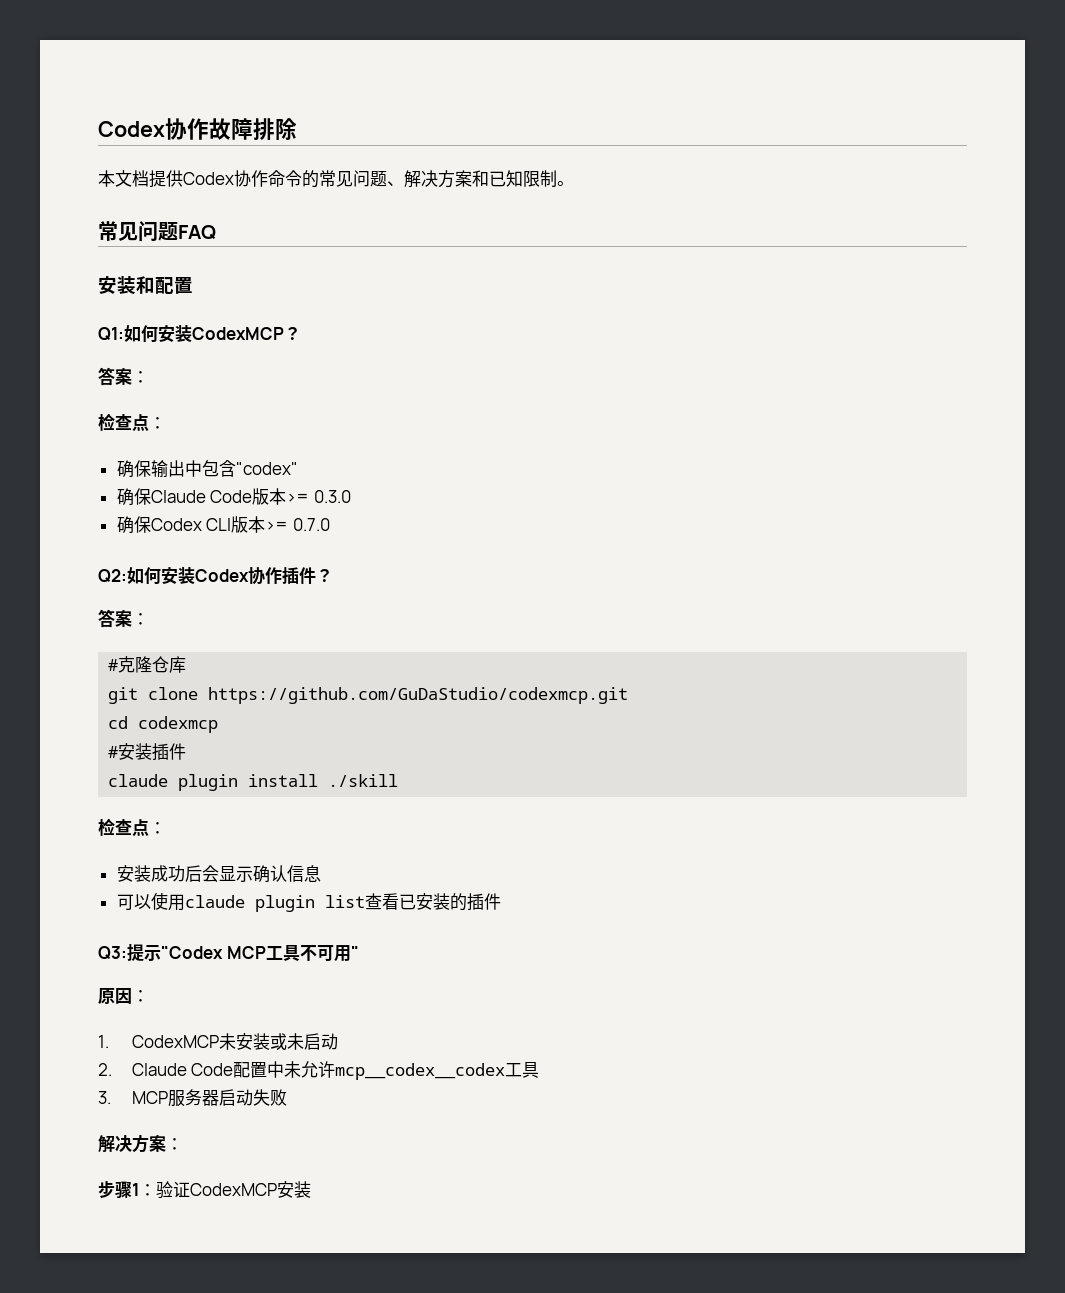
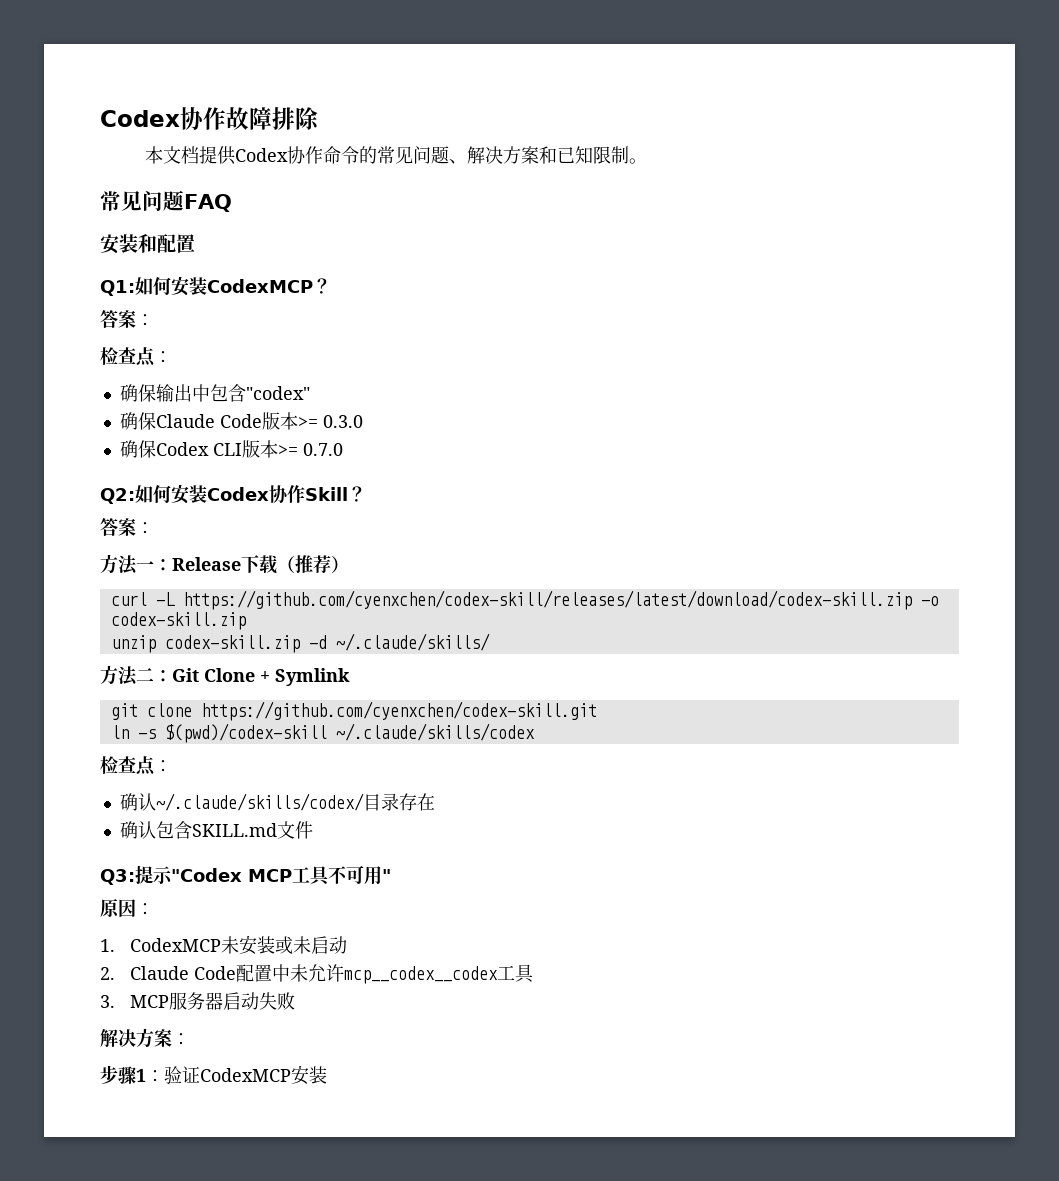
- Q2:如何安装Codex协作插件？
+ Q2:如何安装Codex协作Skill？
  答案：
- #克隆仓库
- git clone https://github.com/GuDaStudio/codexmcp.git
- cd codexmcp
- #安装插件
- claude plugin install ./skill
+ 方法一：Release下载（推荐）
+ curl -L https://github.com/cyenxchen/codex-skill/releases/latest/download/codex-skill.zip -o codex-skill.zip
+ unzip codex-skill.zip -d ~/.claude/skills/
+ 方法二：Git Clone + Symlink
+ git clone https://github.com/cyenxchen/codex-skill.git
+ ln -s $(pwd)/codex-skill ~/.claude/skills/codex
  检查点：
- 安装成功后会显示确认信息
- 可以使用claude plugin list查看已安装的插件
+ 确认~/.claude/skills/codex/目录存在
+ 确认包含SKILL.md文件

